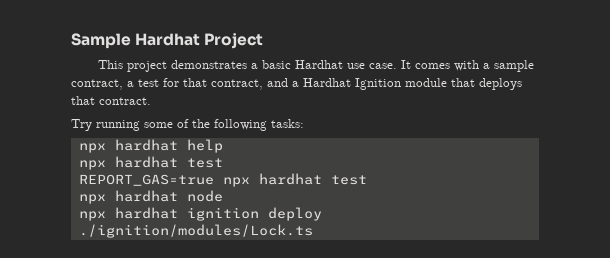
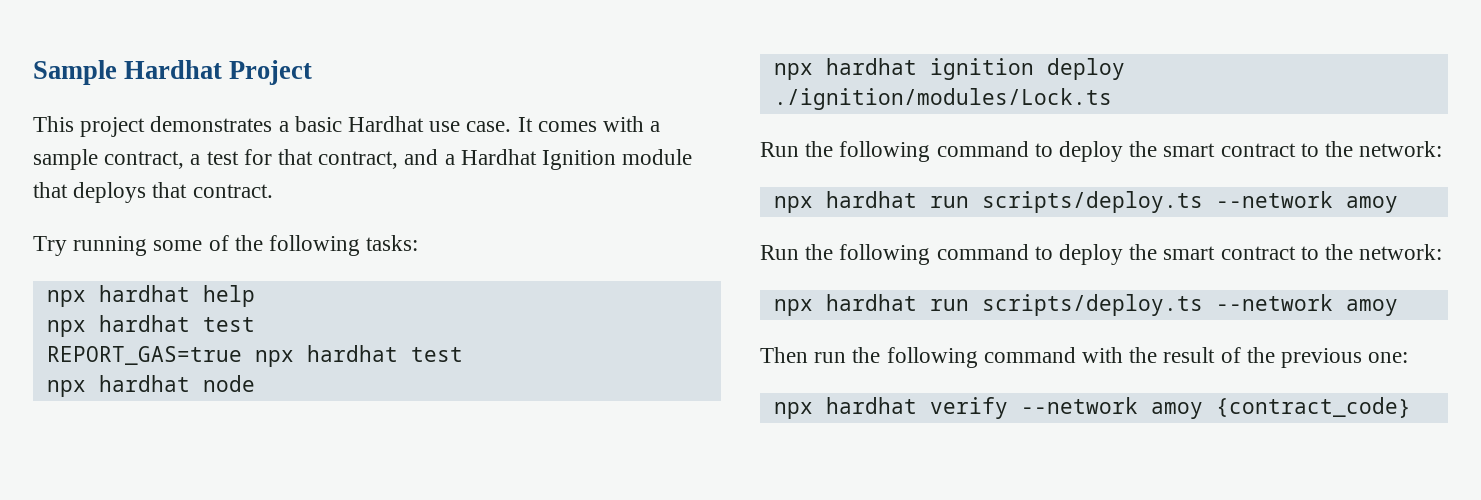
  npx hardhat ignition deploy ./ignition/modules/Lock.ts
+ Run the following command to deploy the smart contract to the network:
+ npx hardhat run scripts/deploy.ts --network amoy
+ Run the following command to deploy the smart contract to the network:
+ npx hardhat run scripts/deploy.ts --network amoy
+ Then run the following command with the result of the previous one:
+ npx hardhat verify --network amoy {contract_code}

